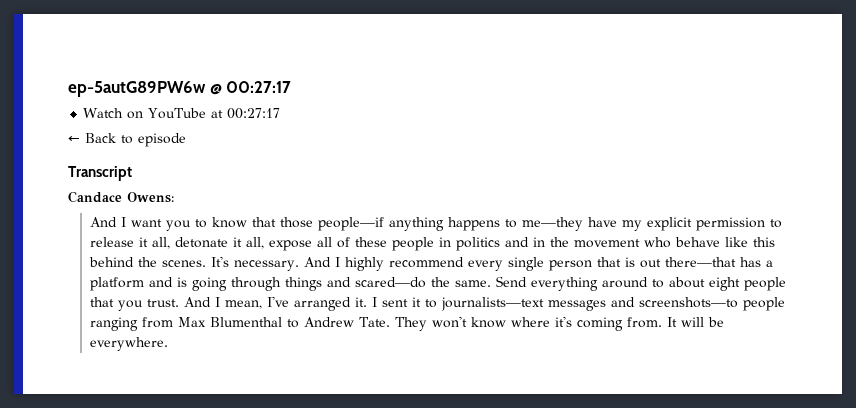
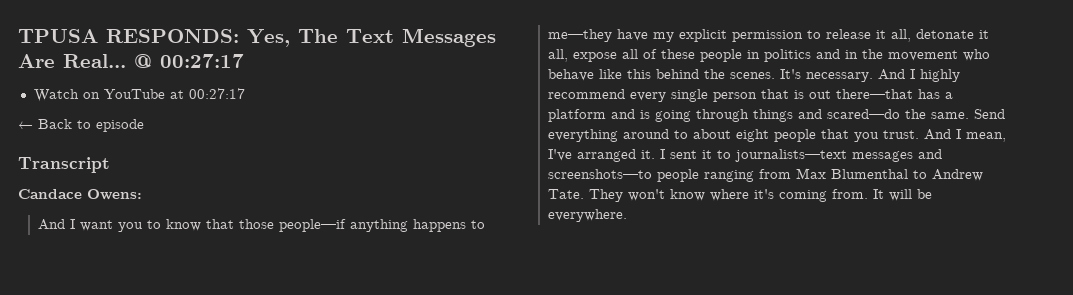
- ep-5autG89PW6w @ 00:27:17
+ TPUSA RESPONDS: Yes, The Text Messages Are Real... @ 00:27:17

